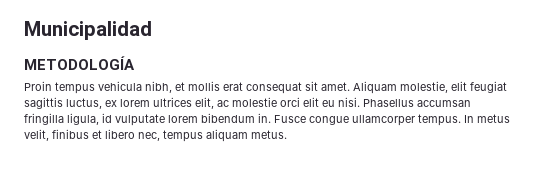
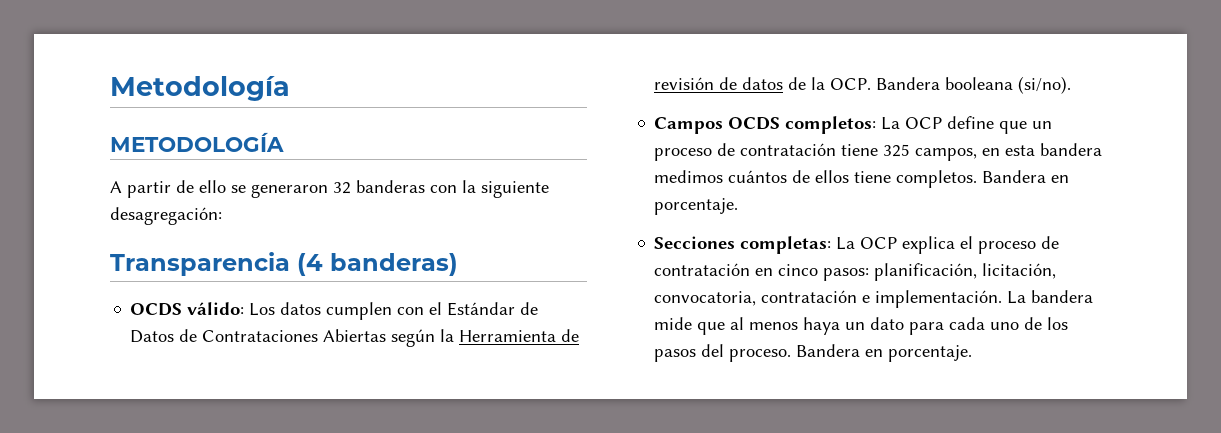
- Municipalidad
+ Metodología
- Proin tempus vehicula nibh, et mollis erat consequat sit amet. Aliquam molestie, elit feugiat sagittis luctus, ex lorem ultrices elit, ac molestie orci elit eu nisi. Phasellus accumsan fringilla ligula, id vulputate lorem bibendum in. Fusce congue ullamcorper tempus. In metus velit, finibus et libero nec, tempus aliquam metus.
+ A partir de ello se generaron 32 banderas con la siguiente desagregación:
+ Transparencia (4 banderas)
+ OCDS válido: Los datos cumplen con el Estándar de Datos de Contrataciones Abiertas según la Herramienta de revisión de datos de la OCP. Bandera booleana (si/no).
+ Campos OCDS completos: La OCP define que un proceso de contratación tiene 325 campos, en esta bandera medimos cuántos de ellos tiene completos. Bandera en porcentaje.
+ Secciones completas: La OCP explica el proceso de contratación en cinco pasos: planificación, licitación, convocatoria, contratación e implementación. La bandera mide que al menos haya un dato para cada uno de los pasos del proceso. Bandera en porcentaje.

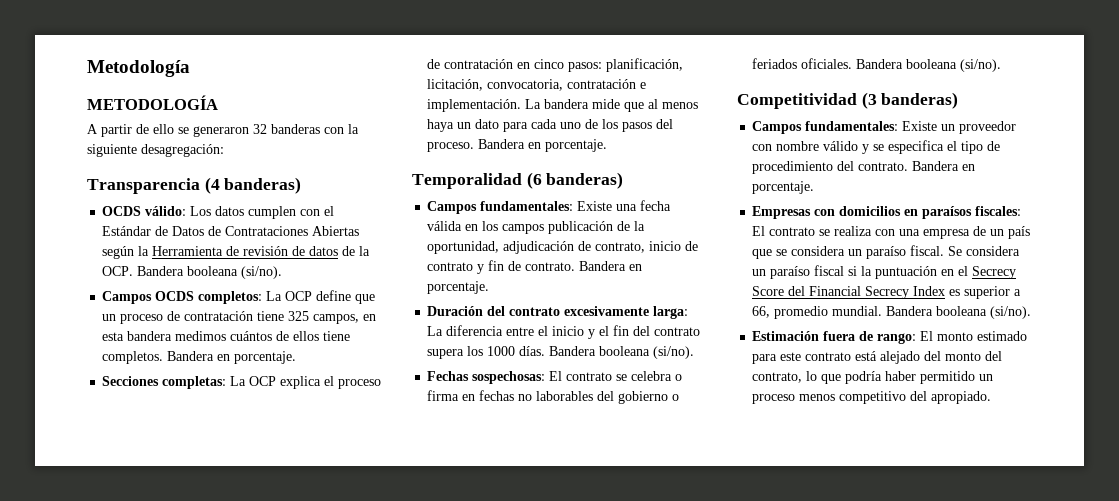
+ Temporalidad (6 banderas)
+ Campos fundamentales: Existe una fecha válida en los campos publicación de la oportunidad, adjudicación de contrato, inicio de contrato y fin de contrato. Bandera en porcentaje.
+ Duración del contrato excesivamente larga: La diferencia entre el inicio y el fin del contrato supera los 1000 días. Bandera booleana (si/no).
+ Fechas sospechosas: El contrato se celebra o firma en fechas no laborables del gobierno o feriados oficiales. Bandera booleana (si/no).
+ Competitividad (3 banderas)
+ Campos fundamentales: Existe un proveedor con nombre válido y se especifica el tipo de procedimiento del contrato. Bandera en porcentaje.
+ Empresas con domicilios en paraísos fiscales: El contrato se realiza con una empresa de un país que se considera un paraíso fiscal. Se considera un paraíso fiscal si la puntuación en el Secrecy Score del Financial Secrecy Index es superior a 66, promedio mundial. Bandera booleana (si/no).
+ Estimación fuera de rango: El monto estimado para este contrato está alejado del monto del contrato, lo que podría haber permitido un proceso menos competitivo del apropiado.

